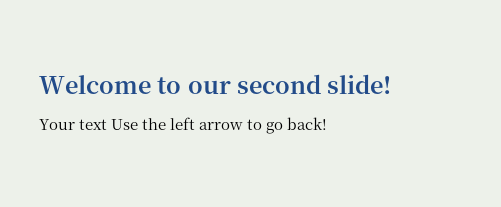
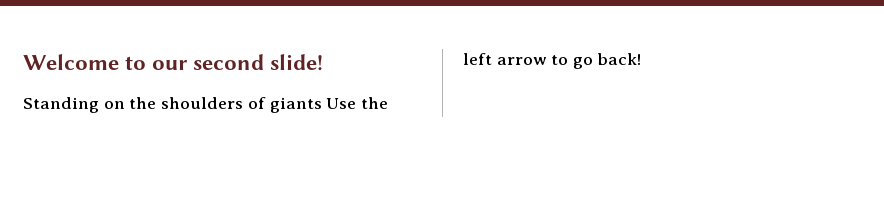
- Your text Use the left arrow to go back!
+ Standing on the shoulders of giants Use the left arrow to go back!

